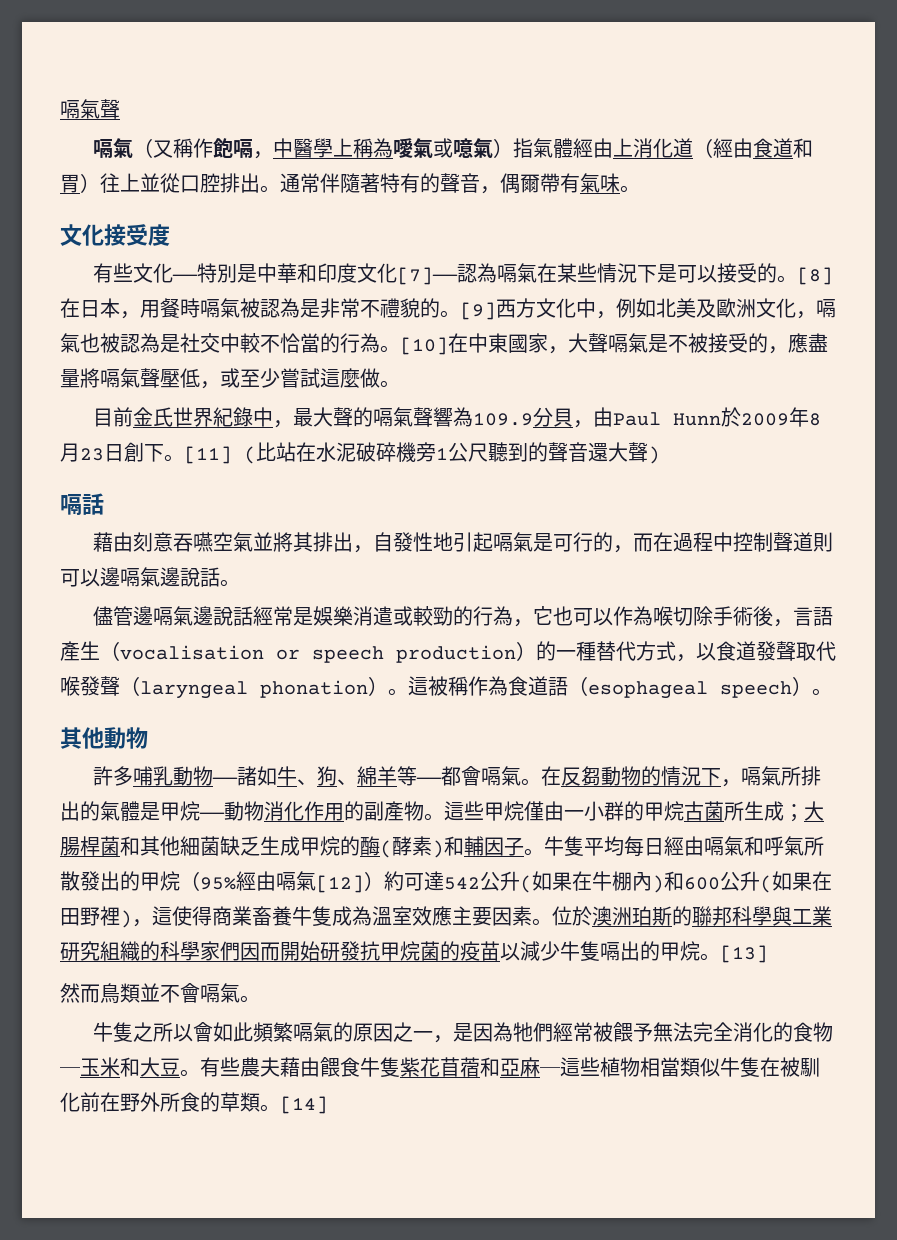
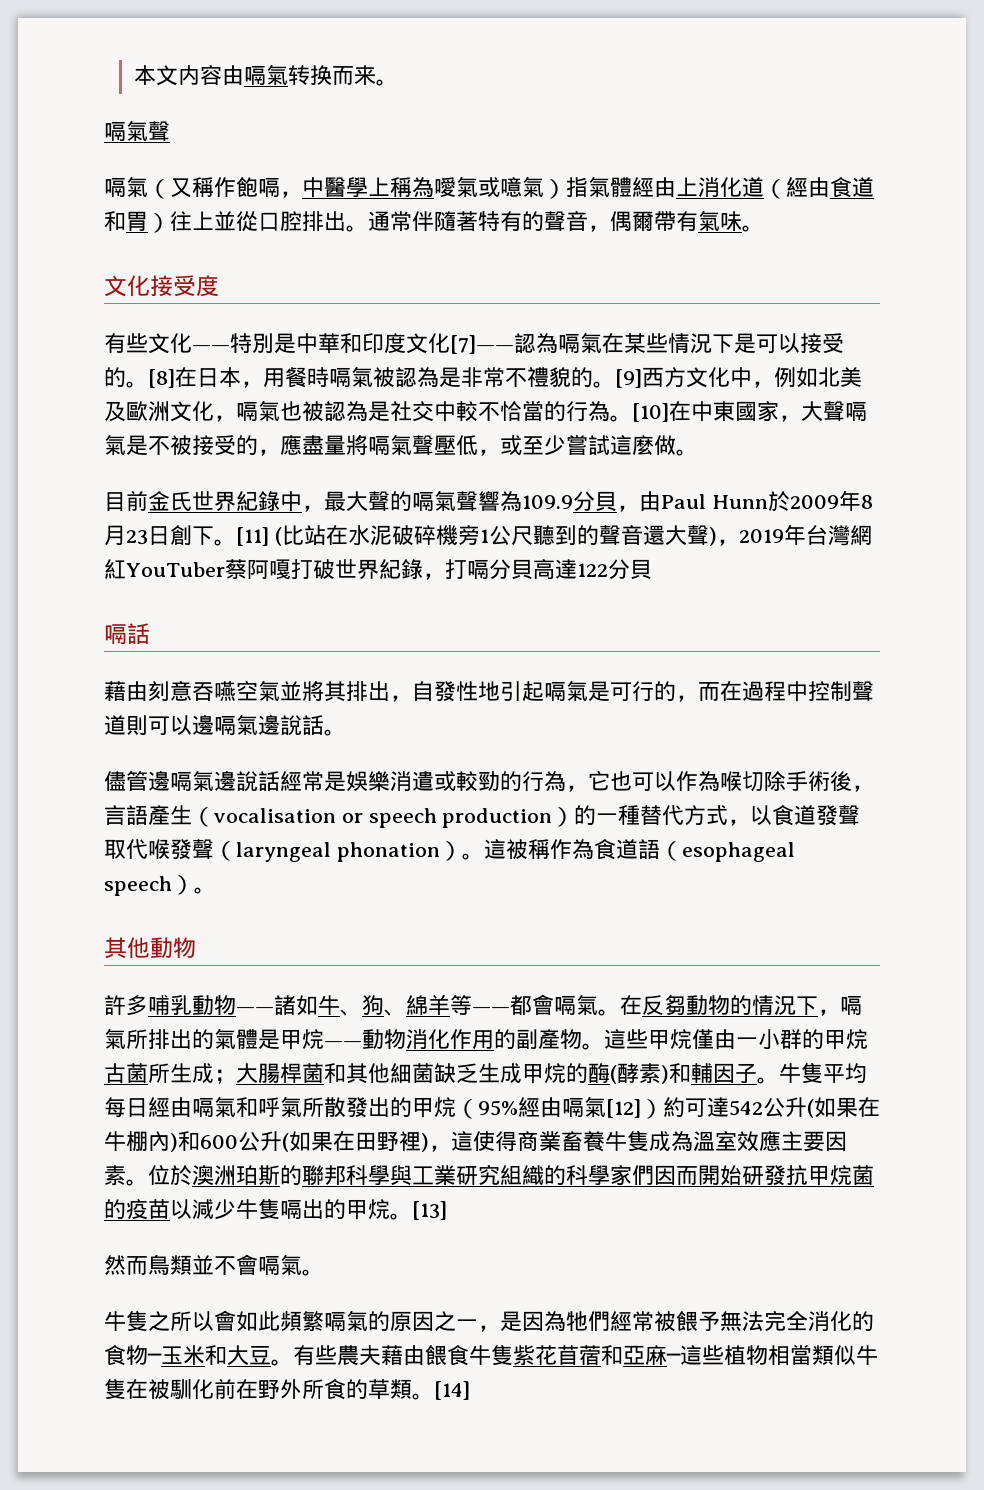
+ 本文内容由嗝氣转换而来。
- [11] (比站在水泥破碎機旁1公尺聽到的聲音還大聲)
+ [11] (比站在水泥破碎機旁1公尺聽到的聲音還大聲)，2019年台灣網紅YouTuber蔡阿嘎打破世界紀錄，打嗝分貝高達122分貝

